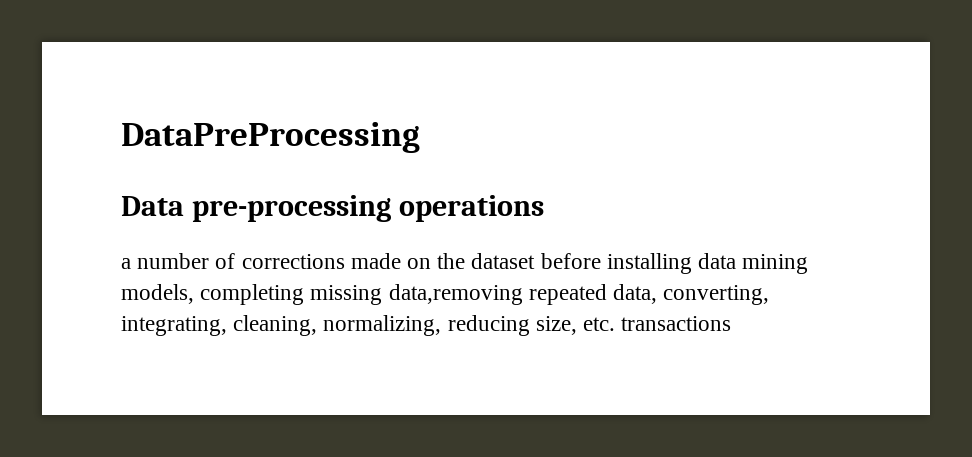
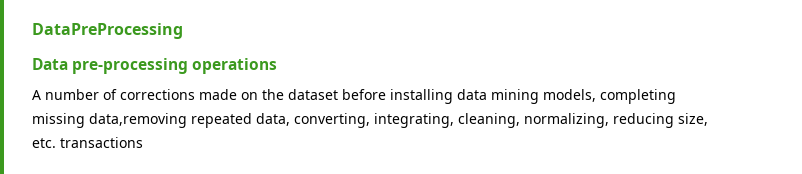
- a number of corrections made on the dataset before installing data mining models, completing missing data,removing repeated data, converting, integrating, cleaning, normalizing, reducing size, etc. transactions
+ A number of corrections made on the dataset before installing data mining models, completing missing data,removing repeated data, converting, integrating, cleaning, normalizing, reducing size, etc. transactions

